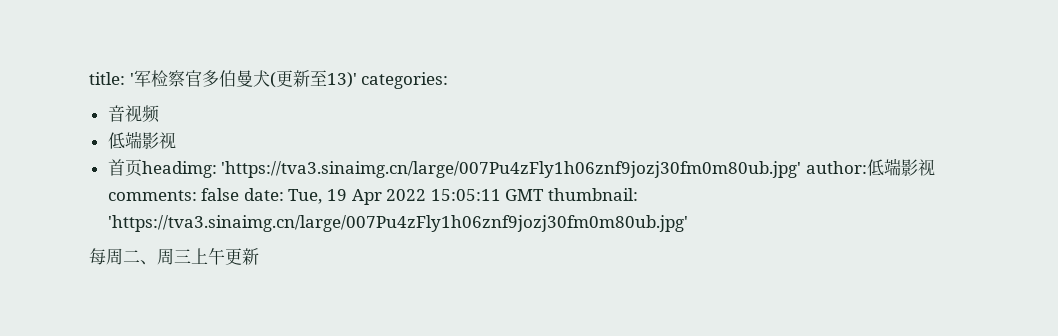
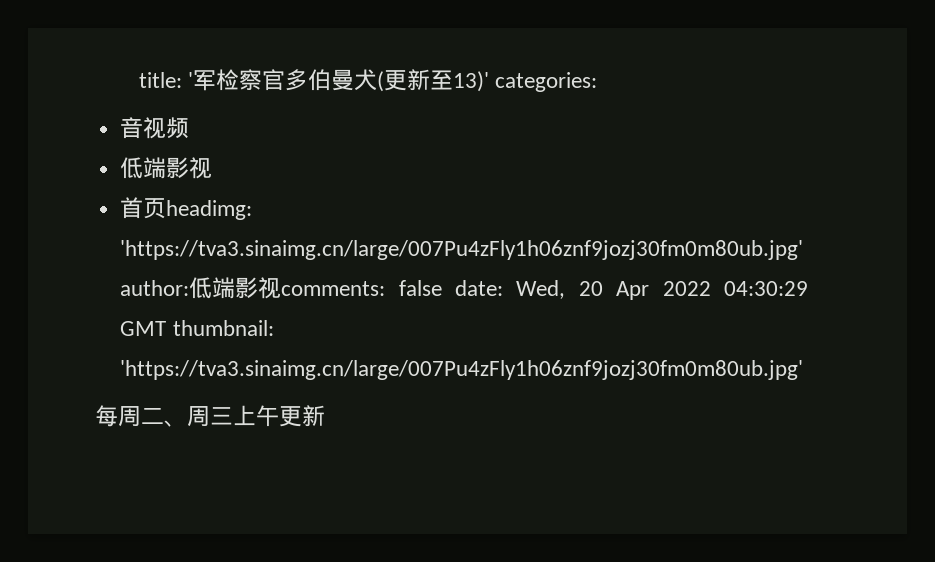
- 首页headimg: 'https://tva3.sinaimg.cn/large/007Pu4zFly1h06znf9jozj30fm0m80ub.jpg' author:低端影视comments: false date: Tue, 19 Apr 2022 15:05:11 GMT thumbnail: 'https://tva3.sinaimg.cn/large/007Pu4zFly1h06znf9jozj30fm0m80ub.jpg'
+ 首页headimg: 'https://tva3.sinaimg.cn/large/007Pu4zFly1h06znf9jozj30fm0m80ub.jpg' author:低端影视comments: false date: Wed, 20 Apr 2022 04:30:29 GMT thumbnail: 'https://tva3.sinaimg.cn/large/007Pu4zFly1h06znf9jozj30fm0m80ub.jpg'

